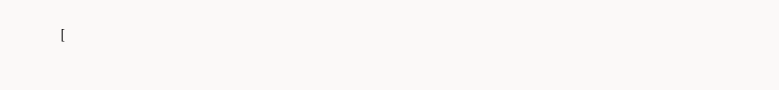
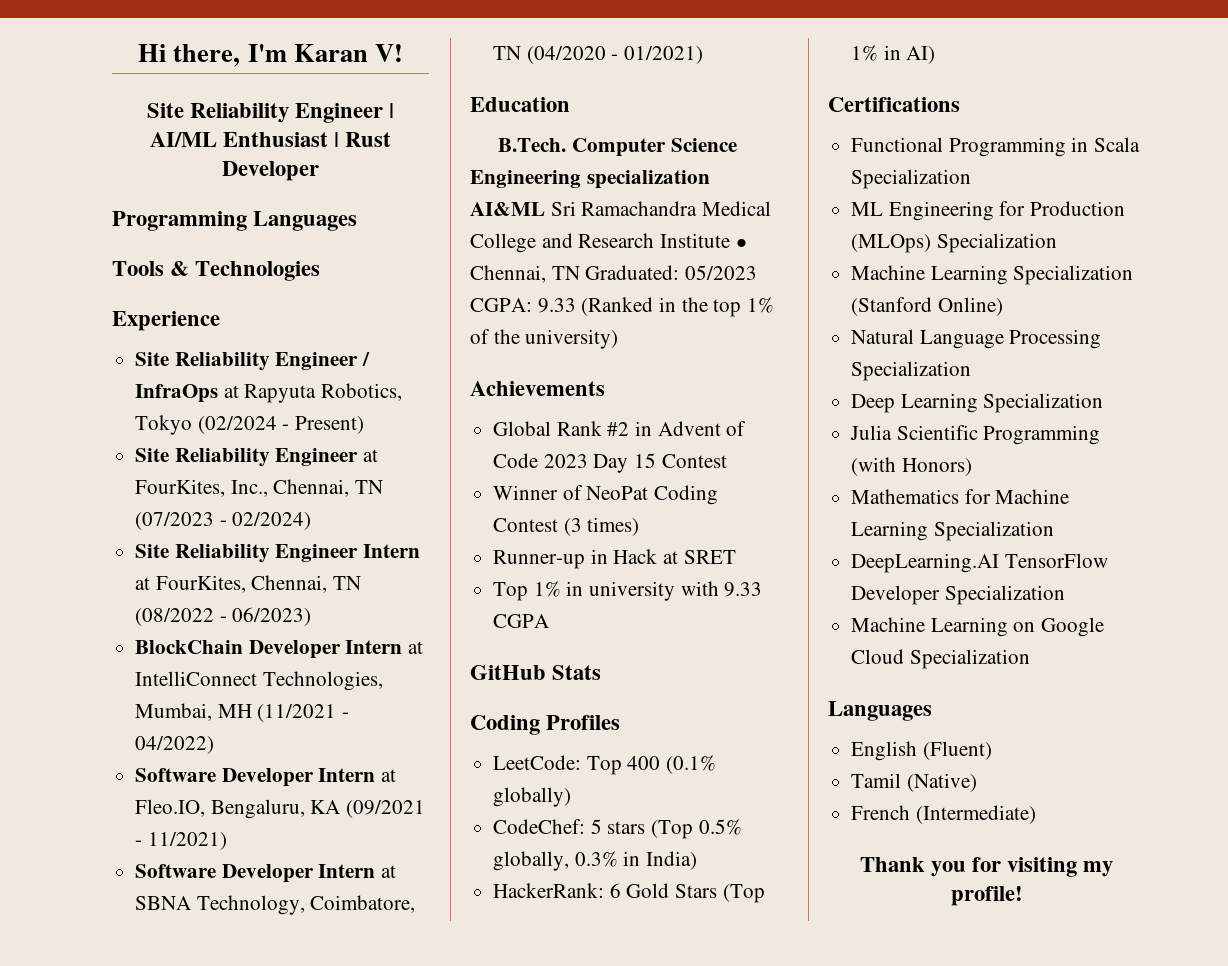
- [
+ Hi there, I'm Karan V!
+ Site Reliability Engineer | AI/ML Enthusiast | Rust Developer
+ Programming Languages
+ Tools & Technologies
+ Experience
+ Site Reliability Engineer / InfraOps at Rapyuta Robotics, Tokyo (02/2024 - Present)
+ Site Reliability Engineer at FourKites, Inc., Chennai, TN (07/2023 - 02/2024)
+ Site Reliability Engineer Intern at FourKites, Chennai, TN (08/2022 - 06/2023)
+ BlockChain Developer Intern at IntelliConnect Technologies, Mumbai, MH (11/2021 - 04/2022)
+ Software Developer Intern at Fleo.IO, Bengaluru, KA (09/2021 - 11/2021)
+ Software Developer Intern at SBNA Technology, Coimbatore, TN (04/2020 - 01/2021)
+ Education
+ B.Tech. Computer Science Engineering specialization AI&ML Sri Ramachandra Medical College and Research Institute • Chennai, TN Graduated: 05/2023 CGPA: 9.33 (Ranked in the top 1% of the university)
+ Achievements
+ Global Rank #2 in Advent of Code 2023 Day 15 Contest
+ Winner of NeoPat Coding Contest (3 times)
+ Runner-up in Hack at SRET
+ Top 1% in university with 9.33 CGPA
+ GitHub Stats
+ Coding Profiles
+ LeetCode: Top 400 (0.1% globally)
+ CodeChef: 5 stars (Top 0.5% globally, 0.3% in India)
+ HackerRank: 6 Gold Stars (Top 1% in AI)
+ Certifications
+ Functional Programming in Scala Specialization
+ ML Engineering for Production (MLOps) Specialization
+ Machine Learning Specialization (Stanford Online)
+ Natural Language Processing Specialization
+ Deep Learning Specialization
+ Julia Scientific Programming (with Honors)
+ Mathematics for Machine Learning Specialization
+ DeepLearning.AI TensorFlow Developer Specialization
+ Machine Learning on Google Cloud Specialization
+ Languages
+ English (Fluent)
+ Tamil (Native)
+ French (Intermediate)
+ Thank you for visiting my profile!

